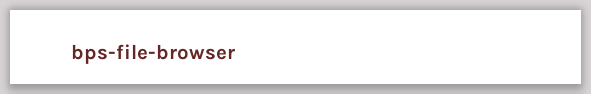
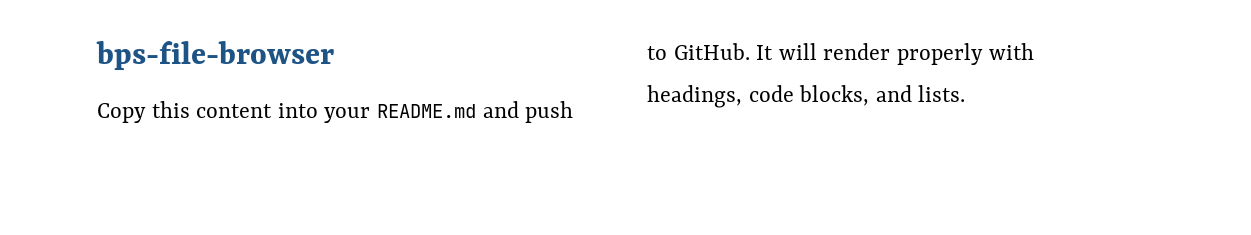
+ Copy this content into your README.md and push to GitHub. It will render properly with headings, code blocks, and lists.

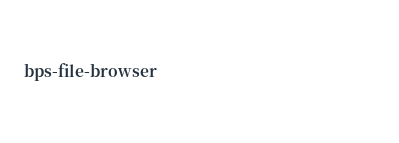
- Copy this content into your README.md and push to GitHub. It will render properly with headings, code blocks, and lists.

